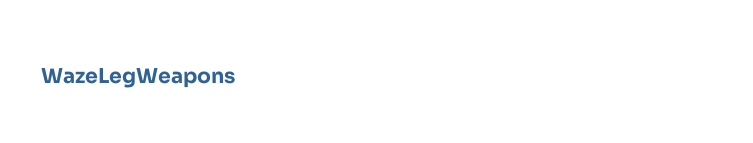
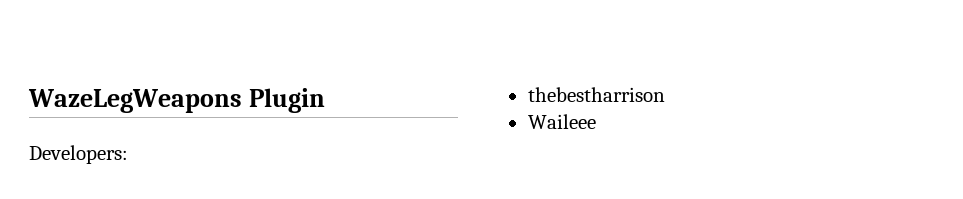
- WazeLegWeapons
+ WazeLegWeapons Plugin
+ Developers:
+ thebestharrison
+ Waileee

